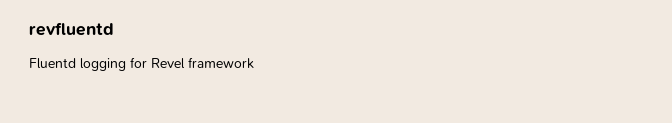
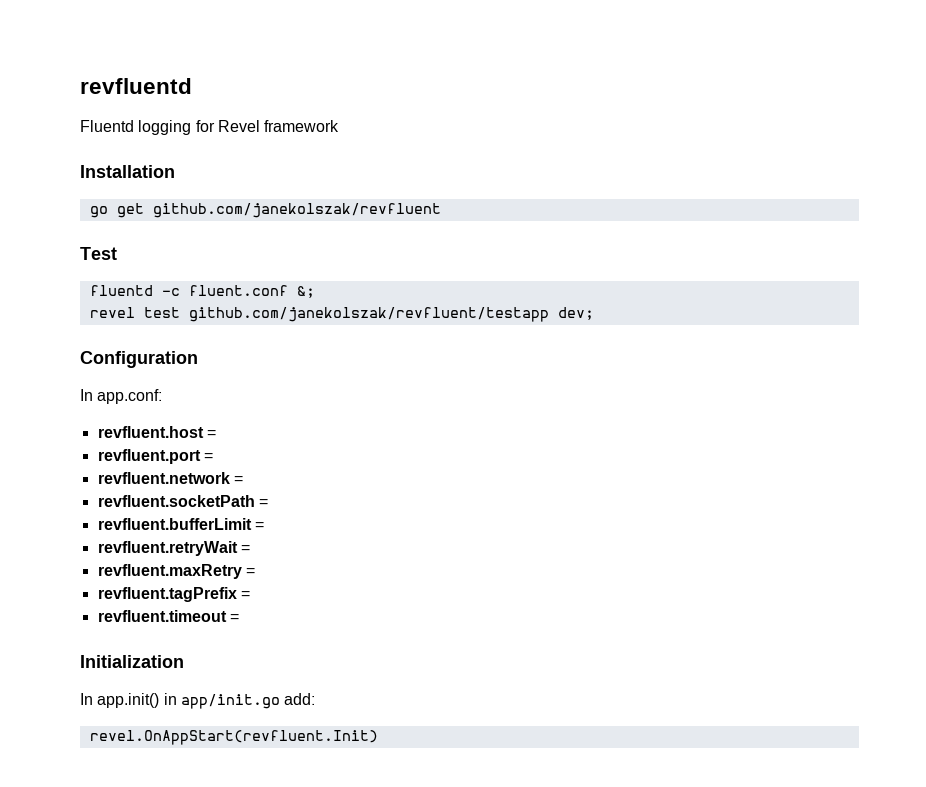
+ Installation
+ go get github.com/janekolszak/revfluent
+ Test
+ fluentd -c fluent.conf &;
+ revel test github.com/janekolszak/revfluent/testapp dev;
+ Configuration
+ In app.conf:
+ revfluent.host =
+ revfluent.port =
+ revfluent.network =
+ revfluent.socketPath =
+ revfluent.bufferLimit =
+ revfluent.retryWait =
+ revfluent.maxRetry =
+ revfluent.tagPrefix =
+ revfluent.timeout =
+ Initialization
+ In app.init() in app/init.go add:
+ revel.OnAppStart(revfluent.Init)

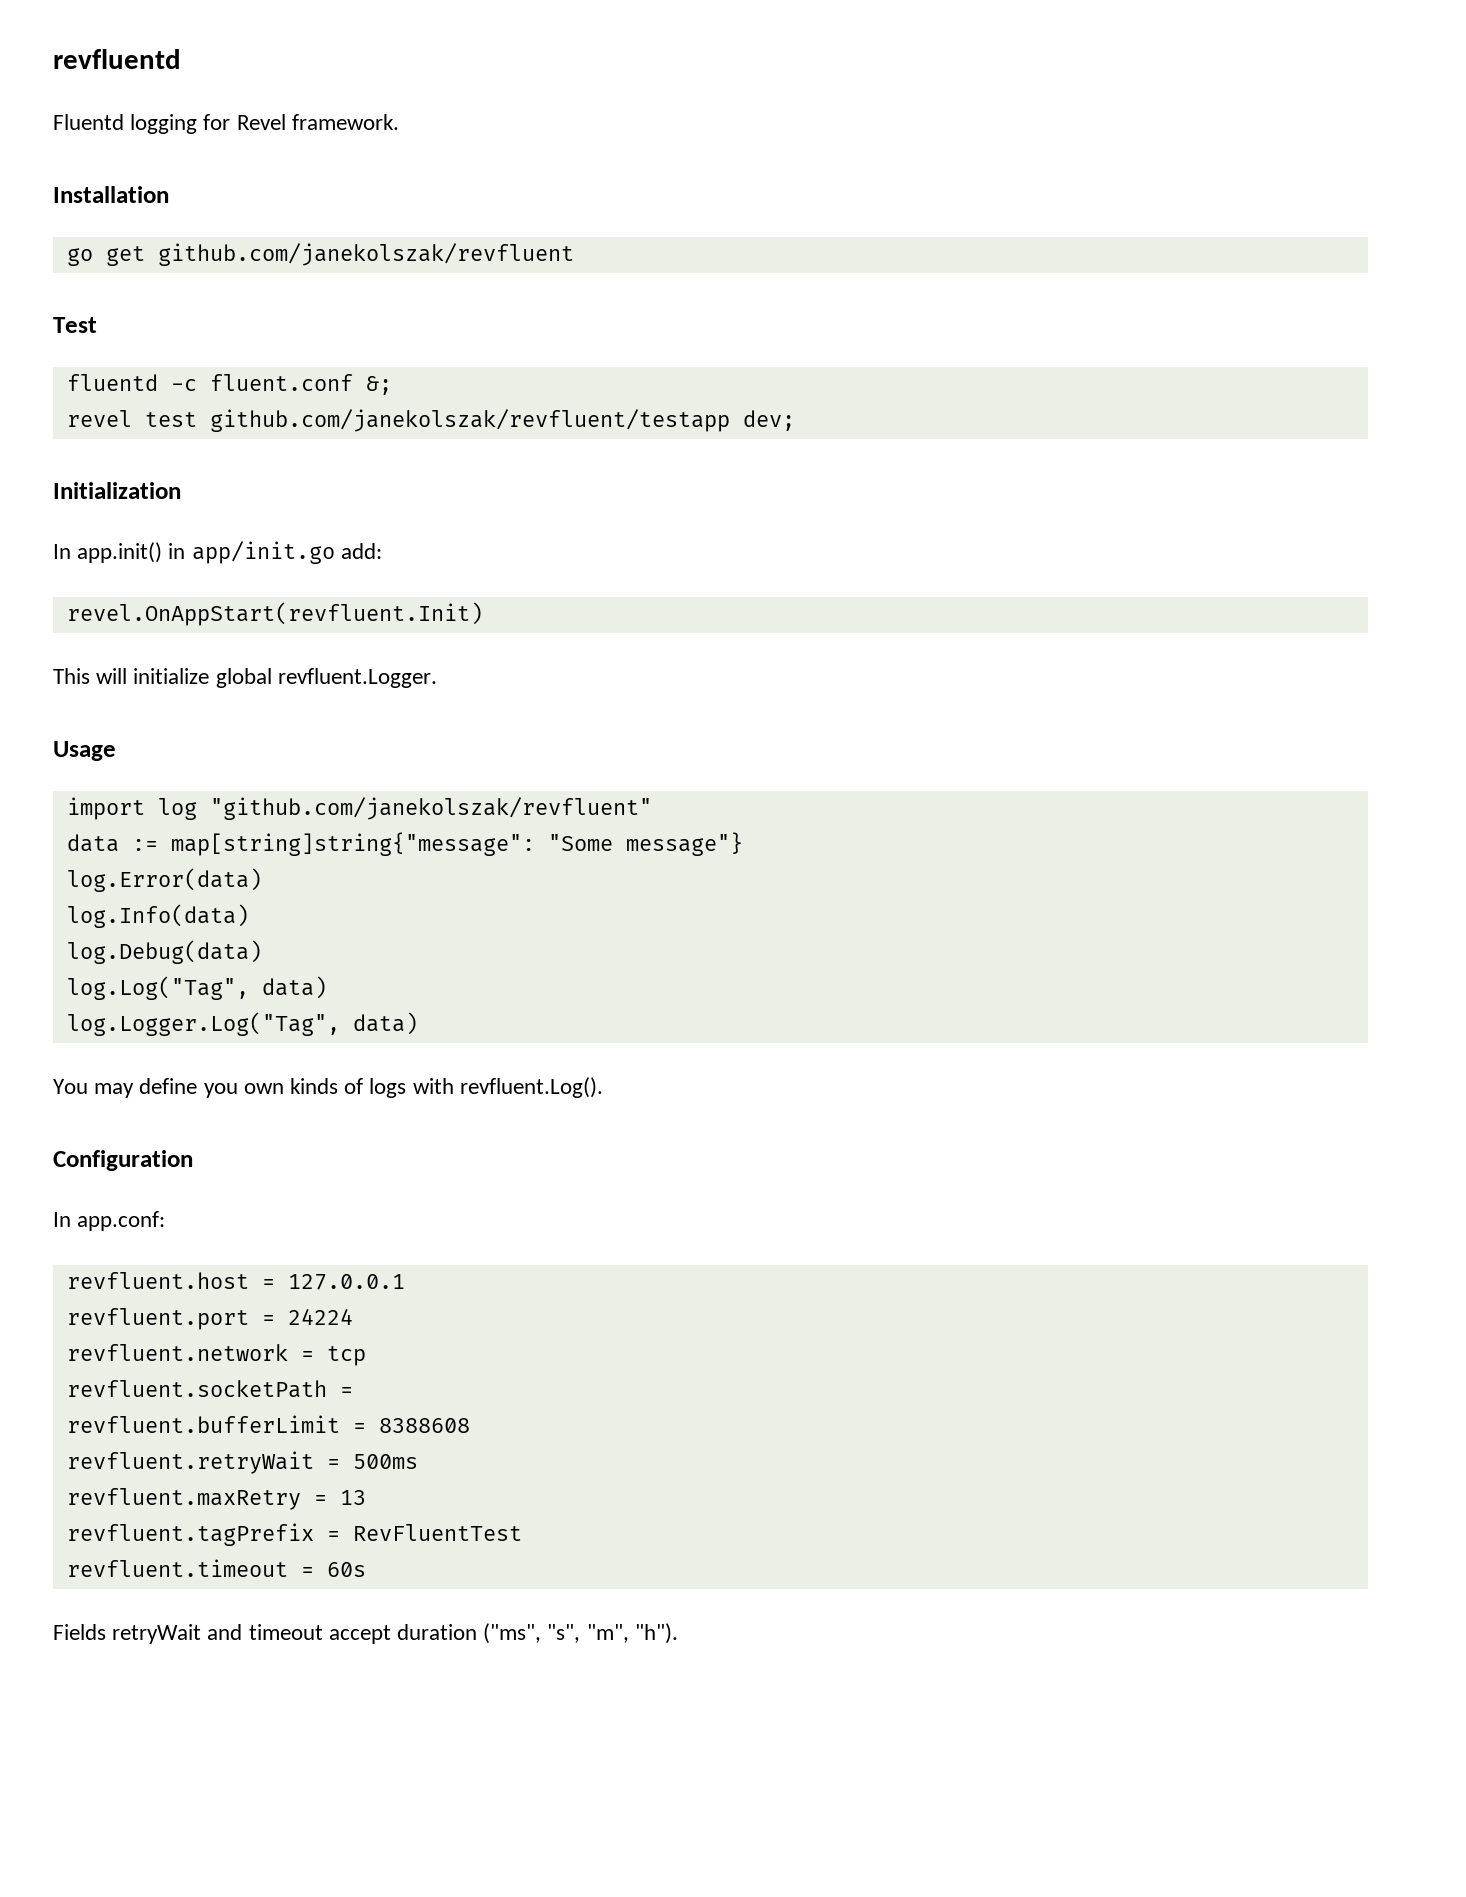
- Fluentd logging for Revel framework
+ Fluentd logging for Revel framework.
- Configuration
- In app.conf:
- revfluent.host =
- revfluent.port =
- revfluent.network =
- revfluent.socketPath =
- revfluent.bufferLimit =
- revfluent.retryWait =
- revfluent.maxRetry =
- revfluent.tagPrefix =
- revfluent.timeout =
+ This will initialize global revfluent.Logger.
+ Usage
+ import log "github.com/janekolszak/revfluent"
+ data := map[string]string{"message": "Some message"}
+ log.Error(data)
+ log.Info(data)
+ log.Debug(data)
+ log.Log("Tag", data)
+ log.Logger.Log("Tag", data)
+ You may define you own kinds of logs with revfluent.Log().
+ Configuration
+ In app.conf:
+ revfluent.host = 127.0.0.1
+ revfluent.port = 24224
+ revfluent.network = tcp
+ revfluent.socketPath =
+ revfluent.bufferLimit = 8388608
+ revfluent.retryWait = 500ms
+ revfluent.maxRetry = 13
+ revfluent.tagPrefix = RevFluentTest
+ revfluent.timeout = 60s
+ Fields retryWait and timeout accept duration ("ms", "s", "m", "h").

